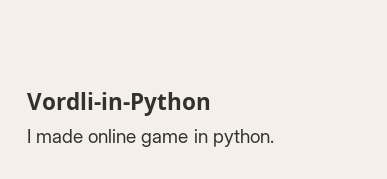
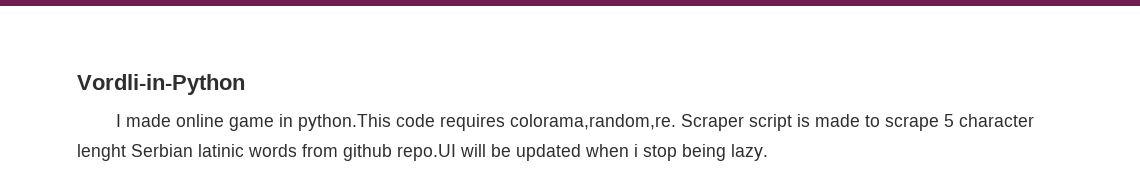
- I made online game in python.
+ I made online game in python.This code requires colorama,random,re. Scraper script is made to scrape 5 character lenght Serbian latinic words from github repo.UI will be updated when i stop being lazy.

